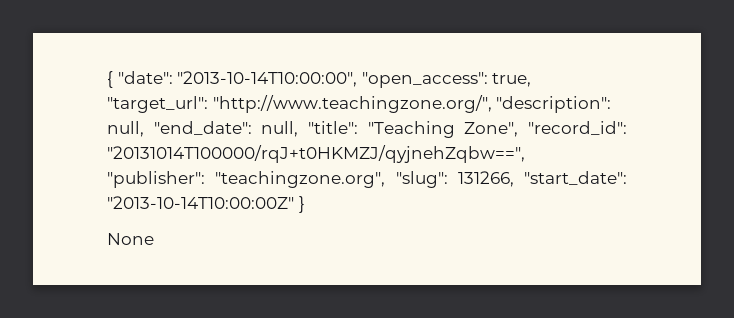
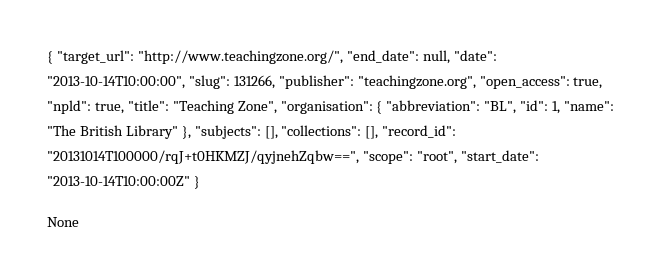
- { "date": "2013-10-14T10:00:00", "open_access": true, "target_url": "http://www.teachingzone.org/", "description": null, "end_date": null, "title": "Teaching Zone", "record_id": "20131014T100000/rqJ+t0HKMZJ/qyjnehZqbw==", "publisher": "teachingzone.org", "slug": 131266, "start_date": "2013-10-14T10:00:00Z" }
+ { "target_url": "http://www.teachingzone.org/", "end_date": null, "date": "2013-10-14T10:00:00", "slug": 131266, "publisher": "teachingzone.org", "open_access": true, "npld": true, "title": "Teaching Zone", "organisation": { "abbreviation": "BL", "id": 1, "name": "The British Library" }, "subjects": [], "collections": [], "record_id": "20131014T100000/rqJ+t0HKMZJ/qyjnehZqbw==", "scope": "root", "start_date": "2013-10-14T10:00:00Z" }

